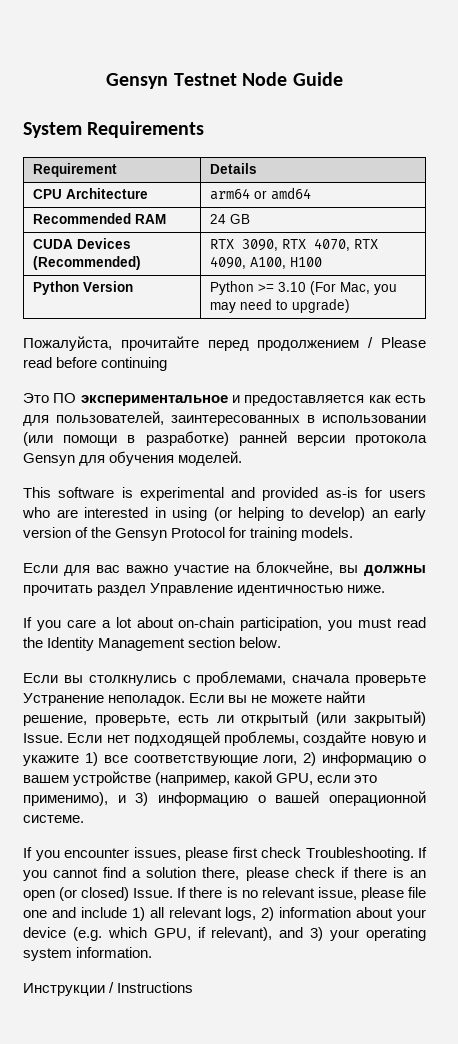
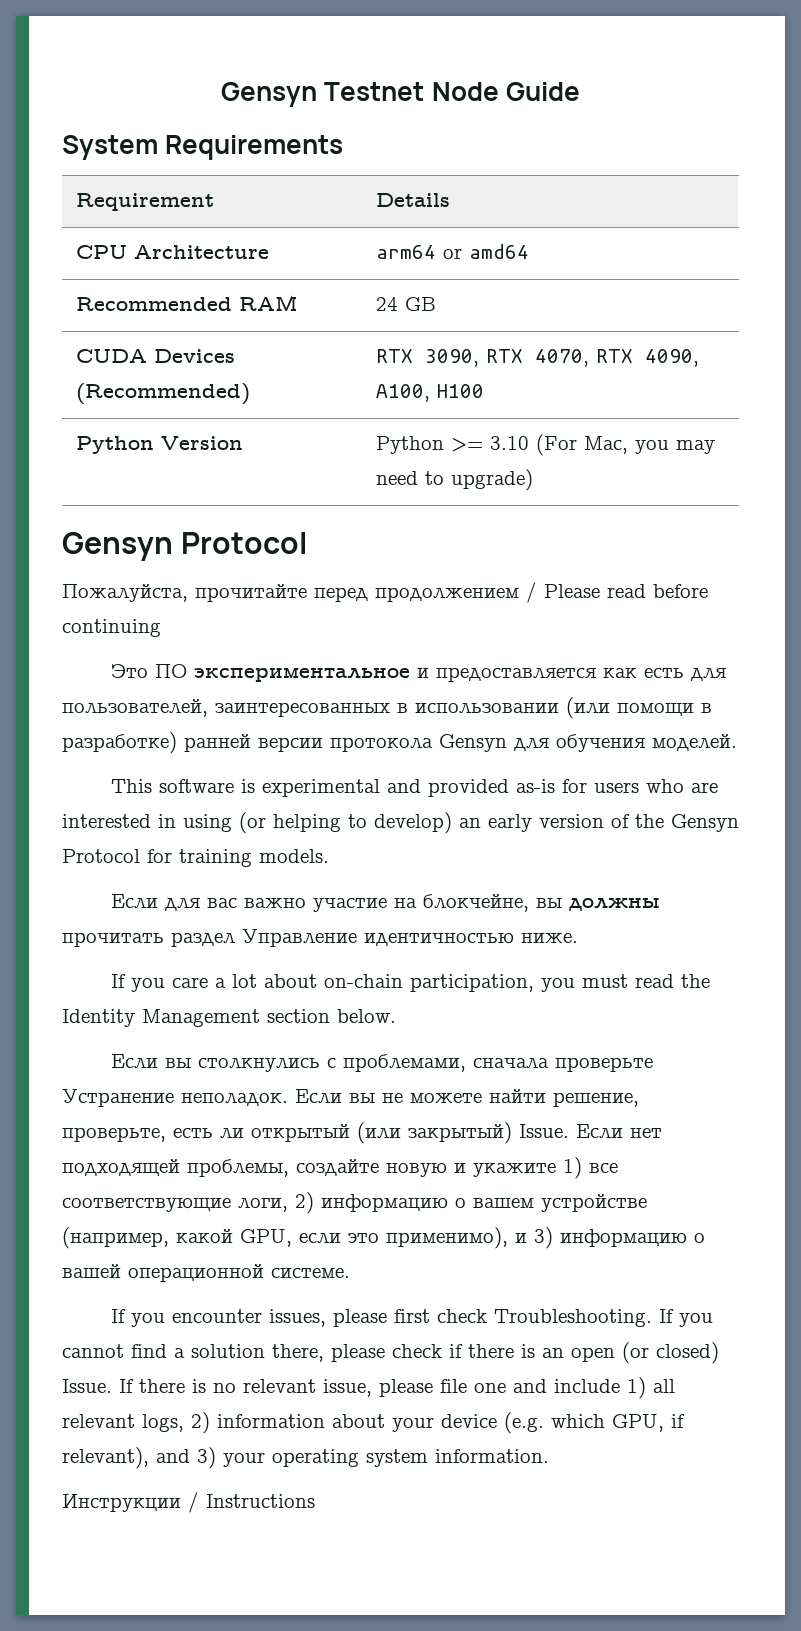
  Python Version | Python >= 3.10 (For Mac, you may need to upgrade)
+ Gensyn Protocol

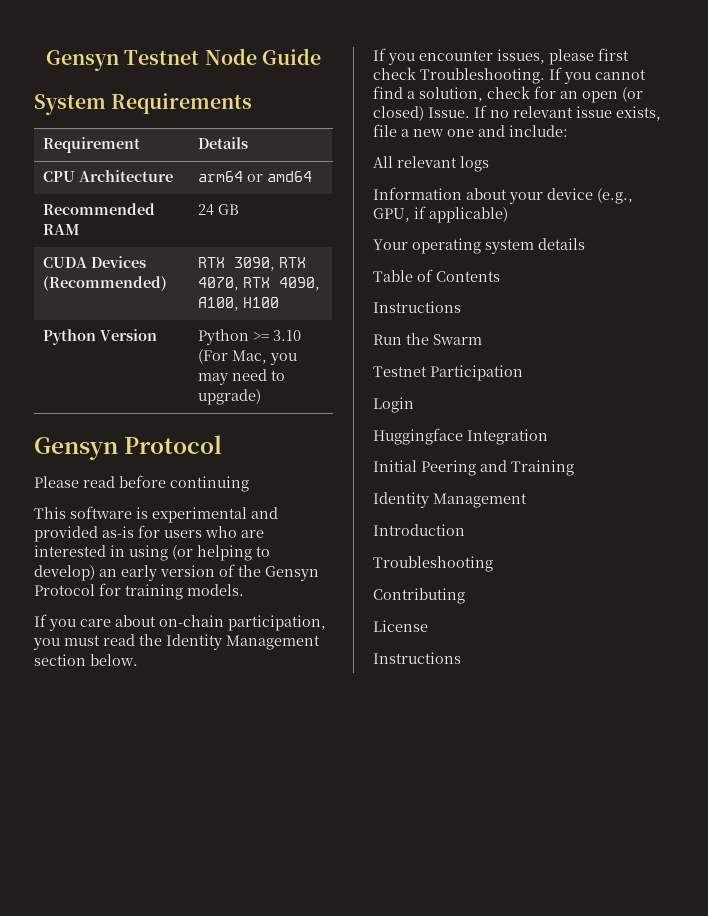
- Пожалуйста, прочитайте перед продолжением / Please read before continuing
+ Please read before continuing
- Это ПО экспериментальное и предоставляется как есть для пользователей, заинтересованных в использовании (или помощи в разработке) ранней версии протокола Gensyn для обучения моделей.
- Если для вас важно участие на блокчейне, вы должны прочитать раздел Управление идентичностью ниже.
- If you care a lot about on-chain participation, you must read the Identity Management section below.
+ If you care about on-chain participation, you must read the Identity Management section below.
- Если вы столкнулись с проблемами, сначала проверьте Устранение неполадок. Если вы не можете найти решение, проверьте, есть ли открытый (или закрытый) Issue. Если нет подходящей проблемы, создайте новую и укажите 1) все соответствующие логи, 2) информацию о вашем устройстве (например, какой GPU, если это применимо), и 3) информацию о вашей операционной системе.
- If you cannot find a solution there, please check if there is an open (or closed) Issue.
+ If you cannot find a solution, check for an open (or closed) Issue.
- If there is no relevant issue, please file one and include 1) all relevant logs, 2) information about your device (e.g. which GPU, if relevant), and 3) your operating system information.
- Инструкции / Instructions
+ If no relevant issue exists, file a new one and include:
+ All relevant logs
+ Information about your device (e.g., GPU, if applicable)
+ Your operating system details
+ Table of Contents
+ Instructions
+ Run the Swarm
+ Testnet Participation
+ Login
+ Huggingface Integration
+ Initial Peering and Training
+ Identity Management
+ Introduction
+ Troubleshooting
+ Contributing
+ License
+ Instructions

